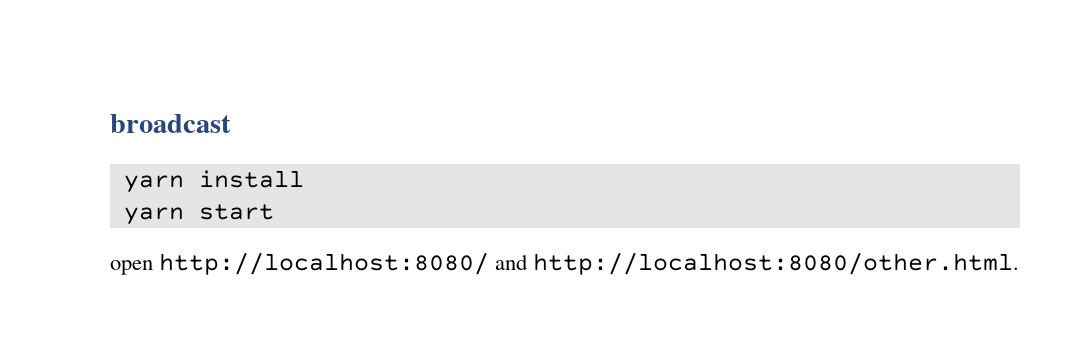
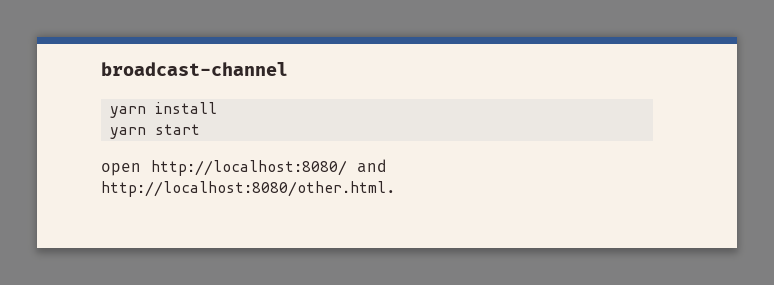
- broadcast
+ broadcast-channel

